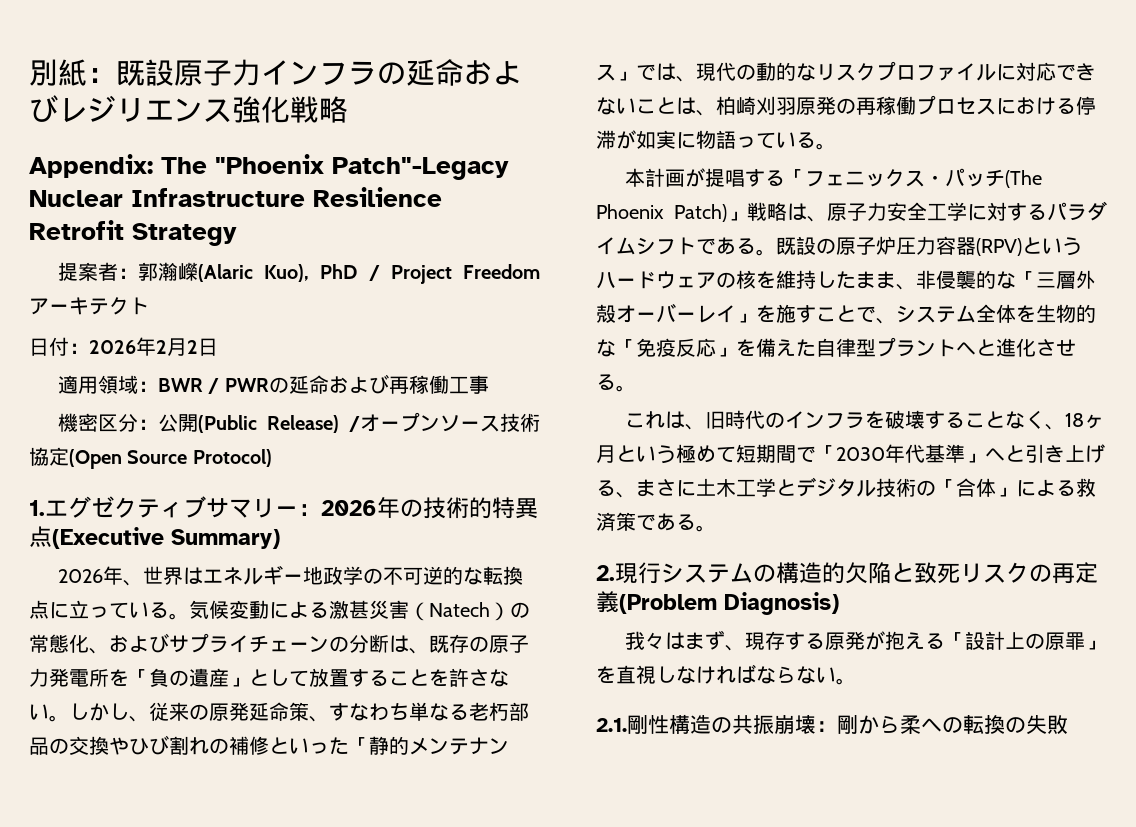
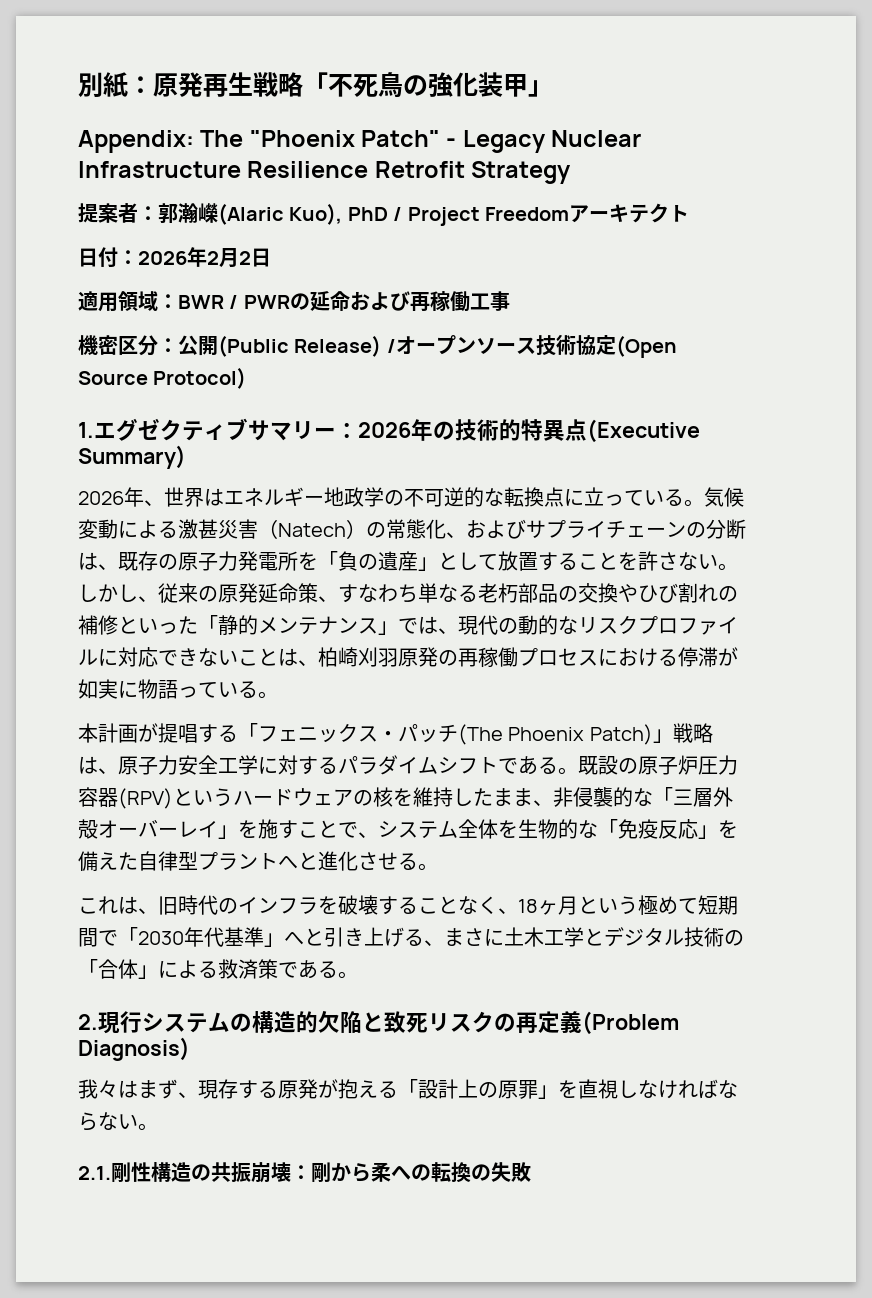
- 別紙：既設原子力インフラの延命およびレジリエンス強化戦略
+ 別紙：原発再生戦略「不死鳥の強化装甲」
- Appendix: The "Phoenix Patch"-Legacy Nuclear Infrastructure Resilience Retrofit Strategy
+ Appendix: The "Phoenix Patch" - Legacy Nuclear Infrastructure Resilience Retrofit Strategy

